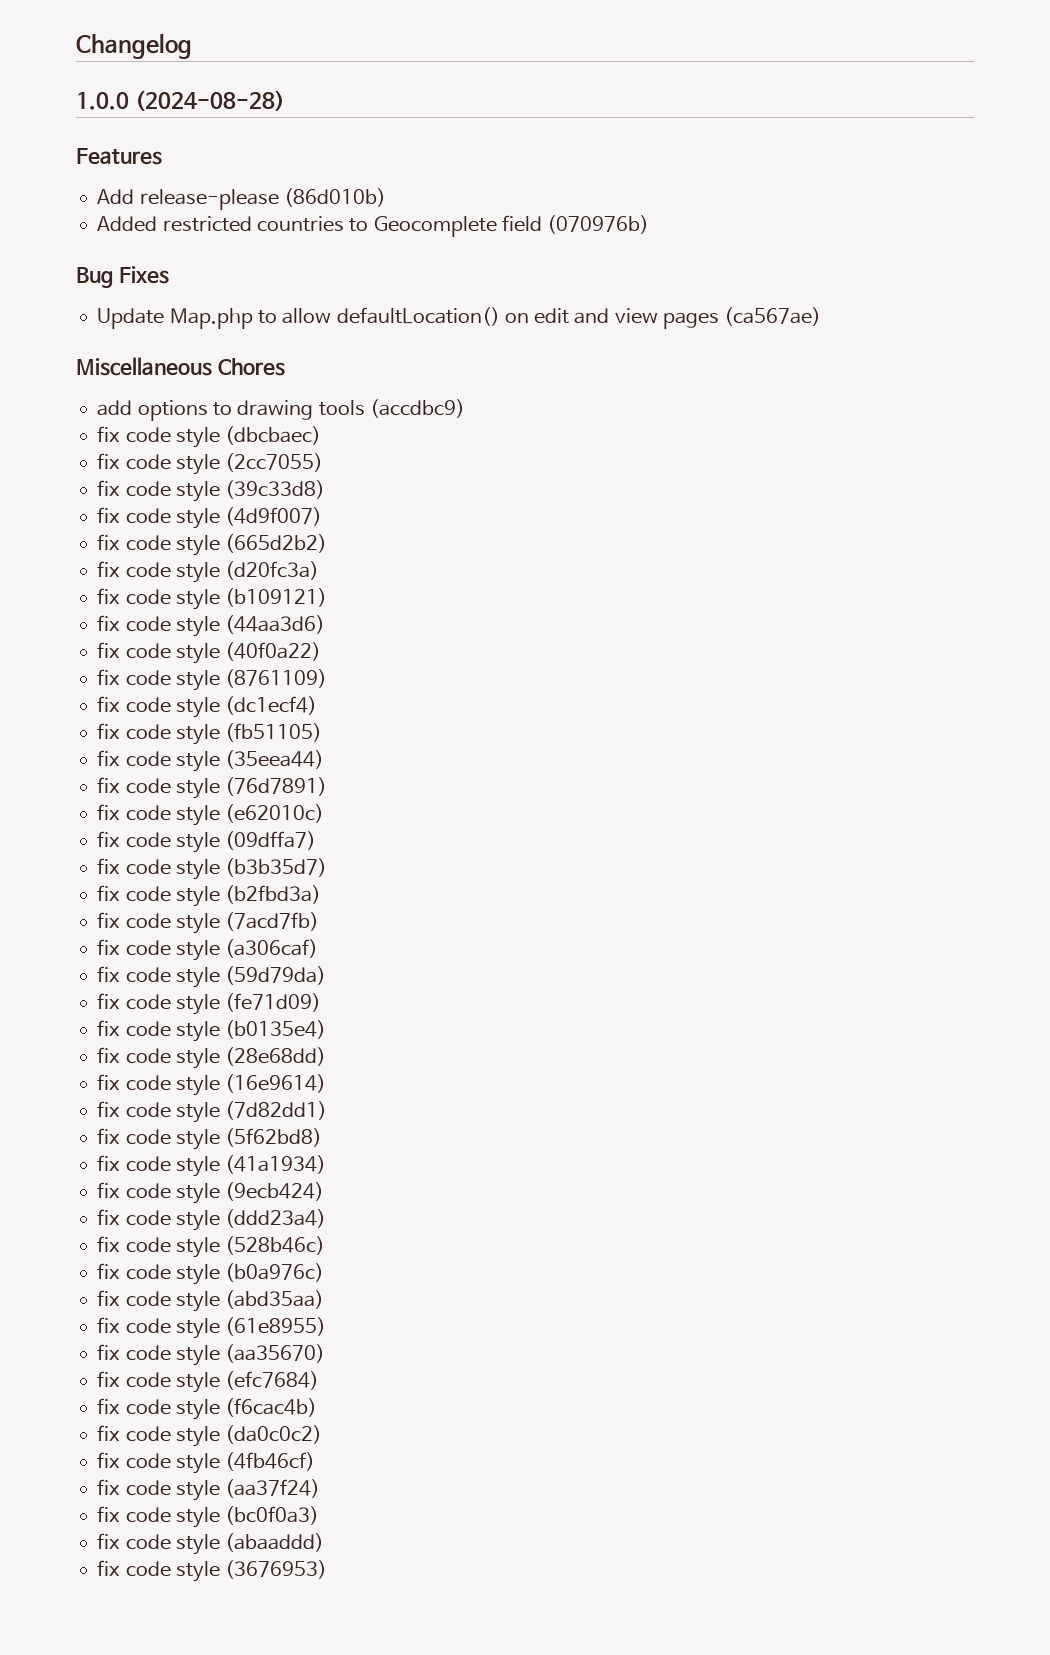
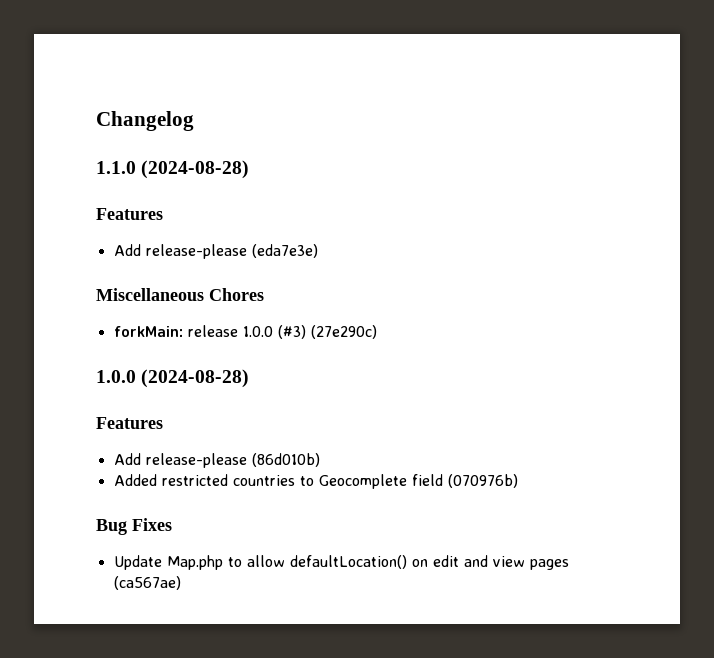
+ 1.1.0 (2024-08-28)
+ Features
+ Add release-please (eda7e3e)
+ Miscellaneous Chores
+ forkMain: release 1.0.0 (#3) (27e290c)
- Miscellaneous Chores
- add options to drawing tools (accdbc9)
- fix code style (dbcbaec)
- fix code style (2cc7055)
- fix code style (39c33d8)
- fix code style (4d9f007)
- fix code style (665d2b2)
- fix code style (d20fc3a)
- fix code style (b109121)
- fix code style (44aa3d6)
- fix code style (40f0a22)
- fix code style (8761109)
- fix code style (dc1ecf4)
- fix code style (fb51105)
- fix code style (35eea44)
- fix code style (76d7891)
- fix code style (e62010c)
- fix code style (09dffa7)
- fix code style (b3b35d7)
- fix code style (b2fbd3a)
- fix code style (7acd7fb)
- fix code style (a306caf)
- fix code style (59d79da)
- fix code style (fe71d09)
- fix code style (b0135e4)
- fix code style (28e68dd)
- fix code style (16e9614)
- fix code style (7d82dd1)
- fix code style (5f62bd8)
- fix code style (41a1934)
- fix code style (9ecb424)
- fix code style (ddd23a4)
- fix code style (528b46c)
- fix code style (b0a976c)
- fix code style (abd35aa)
- fix code style (61e8955)
- fix code style (aa35670)
- fix code style (efc7684)
- fix code style (f6cac4b)
- fix code style (da0c0c2)
- fix code style (4fb46cf)
- fix code style (aa37f24)
- fix code style (bc0f0a3)
- fix code style (abaaddd)
- fix code style (3676953)

